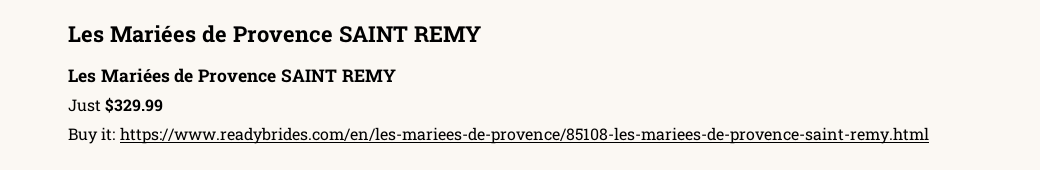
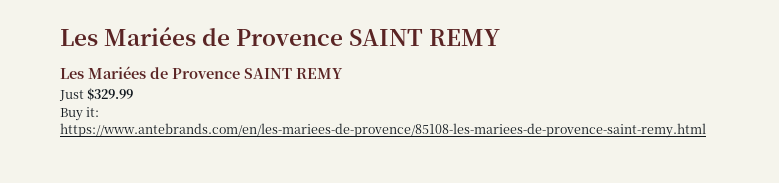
- Buy it: https://www.readybrides.com/en/les-mariees-de-provence/85108-les-mariees-de-provence-saint-remy.html
+ Buy it: https://www.antebrands.com/en/les-mariees-de-provence/85108-les-mariees-de-provence-saint-remy.html

